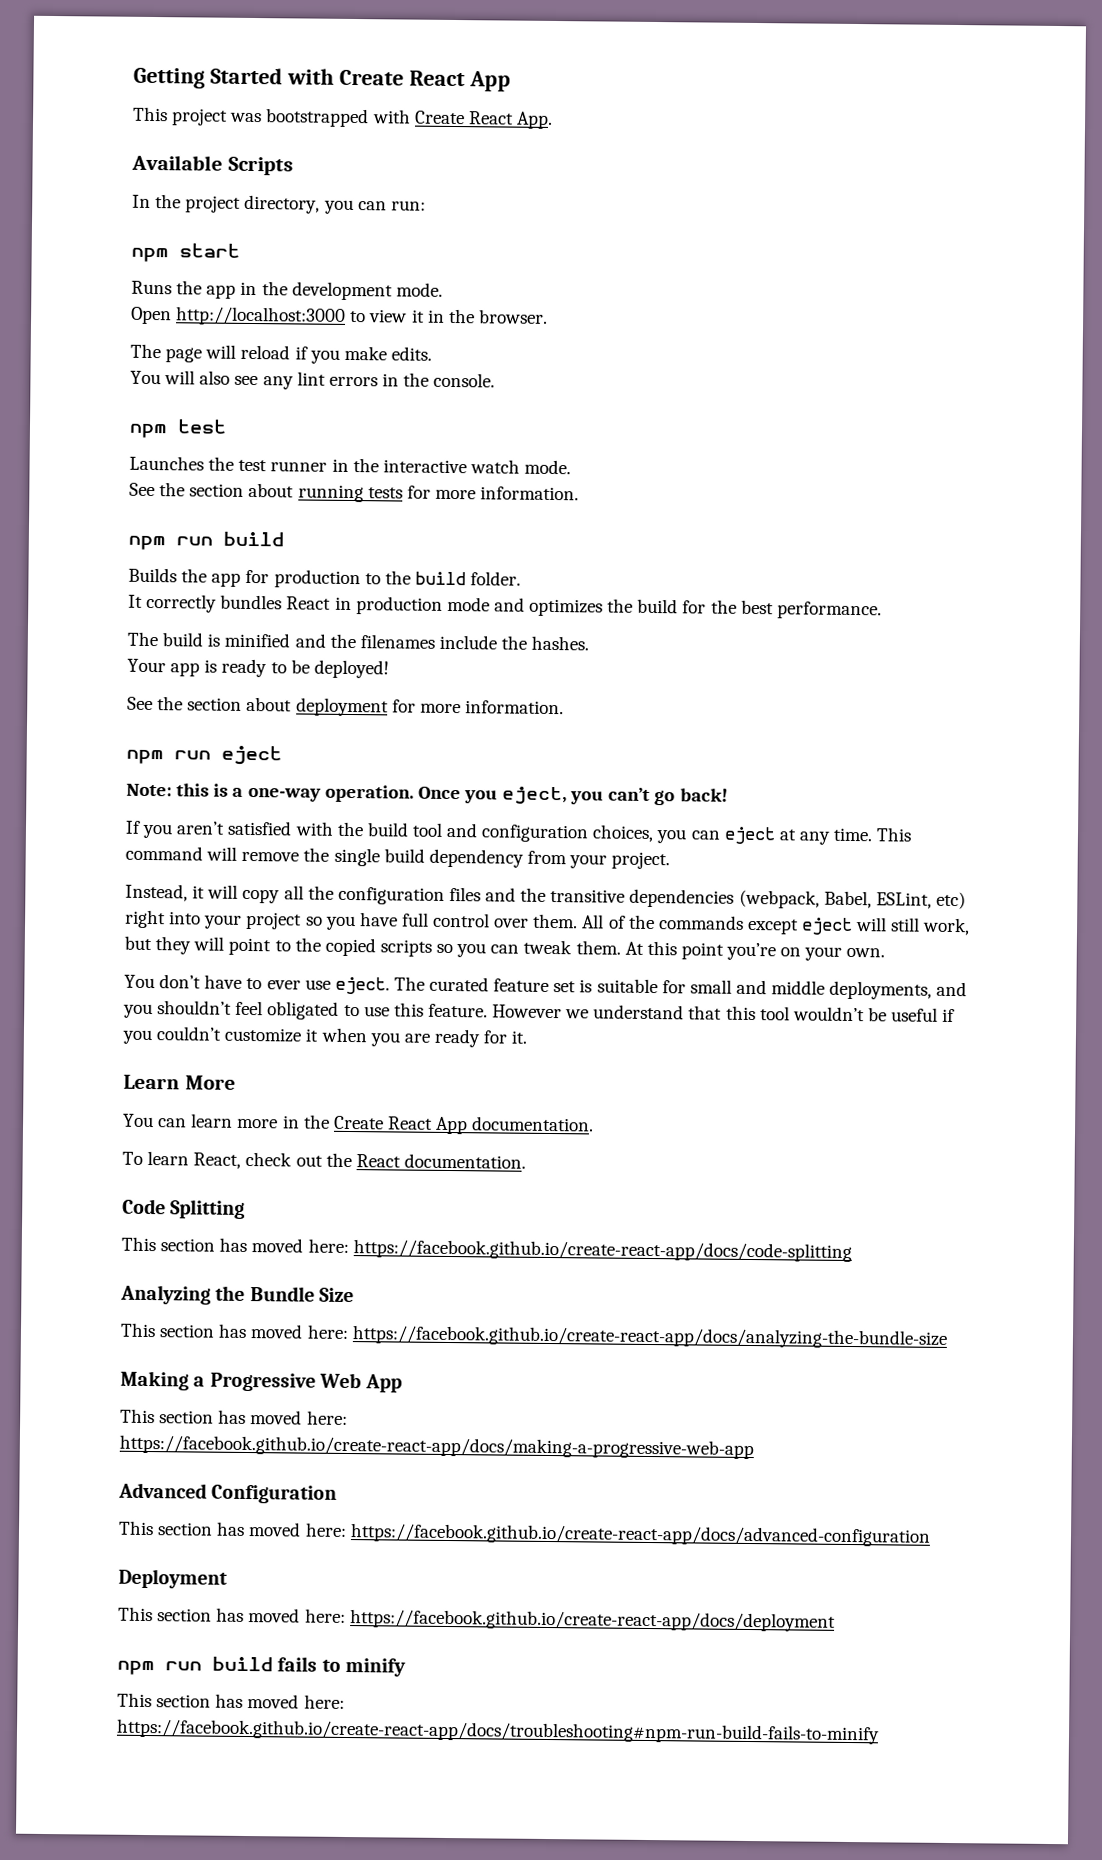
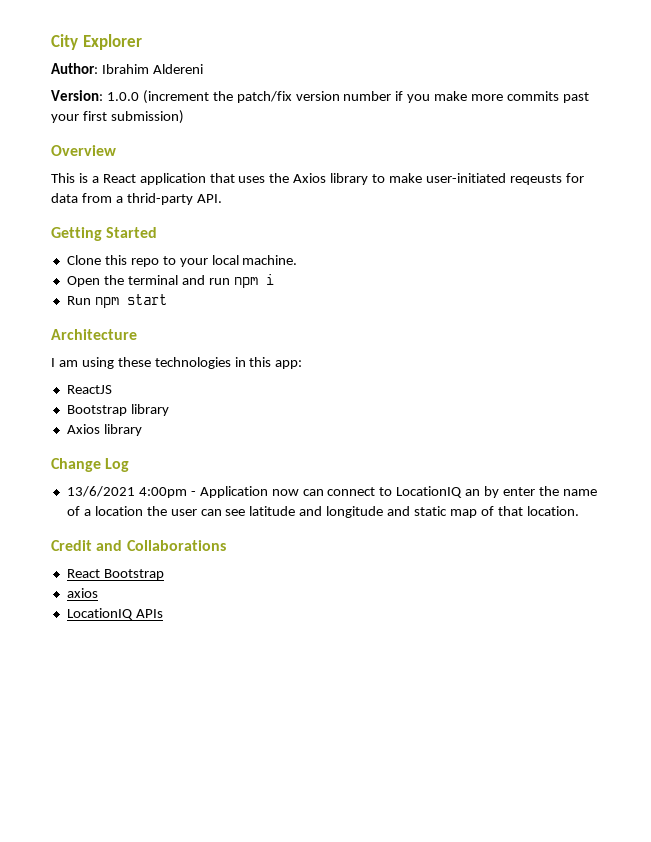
- Getting Started with Create React App
- This project was bootstrapped with Create React App.
- Available Scripts
- In the project directory, you can run:
- npm start
- Runs the app in the development mode.
- Open http://localhost:3000 to view it in the browser.
- The page will reload if you make edits.
- You will also see any lint errors in the console.
- npm test
- Launches the test runner in the interactive watch mode.
- See the section about running tests for more information.
- npm run build
- Builds the app for production to the build folder.
- It correctly bundles React in production mode and optimizes the build for the best performance.
- The build is minified and the filenames include the hashes.
- Your app is ready to be deployed!
- See the section about deployment for more information.
- npm run eject
- Note: this is a one-way operation. Once you eject, you can’t go back!
- If you aren’t satisfied with the build tool and configuration choices, you can eject at any time. This command will remove the single build dependency from your project.
- Instead, it will copy all the configuration files and the transitive dependencies (webpack, Babel, ESLint, etc) right into your project so you have full control over them. All of the commands except eject will still work, but they will point to the copied scripts so you can tweak them. At this point you’re on your own.
- You don’t have to ever use eject. The curated feature set is suitable for small and middle deployments, and you shouldn’t feel obligated to use this feature. However we understand that this tool wouldn’t be useful if you couldn’t customize it when you are ready for it.
- Learn More
- You can learn more in the Create React App documentation.
- To learn React, check out the React documentation.
- Code Splitting
- This section has moved here: https://facebook.github.io/create-react-app/docs/code-splitting
- Analyzing the Bundle Size
- This section has moved here: https://facebook.github.io/create-react-app/docs/analyzing-the-bundle-size
- Making a Progressive Web App
- This section has moved here: https://facebook.github.io/create-react-app/docs/making-a-progressive-web-app
- Advanced Configuration
- This section has moved here: https://facebook.github.io/create-react-app/docs/advanced-configuration
- Deployment
- This section has moved here: https://facebook.github.io/create-react-app/docs/deployment
- npm run build fails to minify
- This section has moved here: https://facebook.github.io/create-react-app/docs/troubleshooting#npm-run-build-fails-to-minify
+ City Explorer
+ Author: Ibrahim Aldereni
+ Version: 1.0.0 (increment the patch/fix version number if you make more commits past your first submission)
+ Overview
+ This is a React application that uses the Axios library to make user-initiated reqeusts for data from a thrid-party API.
+ Getting Started
+ Clone this repo to your local machine.
+ Open the terminal and run npm i
+ Run npm start
+ Architecture
+ I am using these technologies in this app:
+ ReactJS
+ Bootstrap library
+ Axios library
+ Change Log
+ 13/6/2021 4:00pm - Application now can connect to LocationIQ an by enter the name of a location the user can see latitude and longitude and static map of that location.
+ Credit and Collaborations
+ React Bootstrap
+ axios
+ LocationIQ APIs

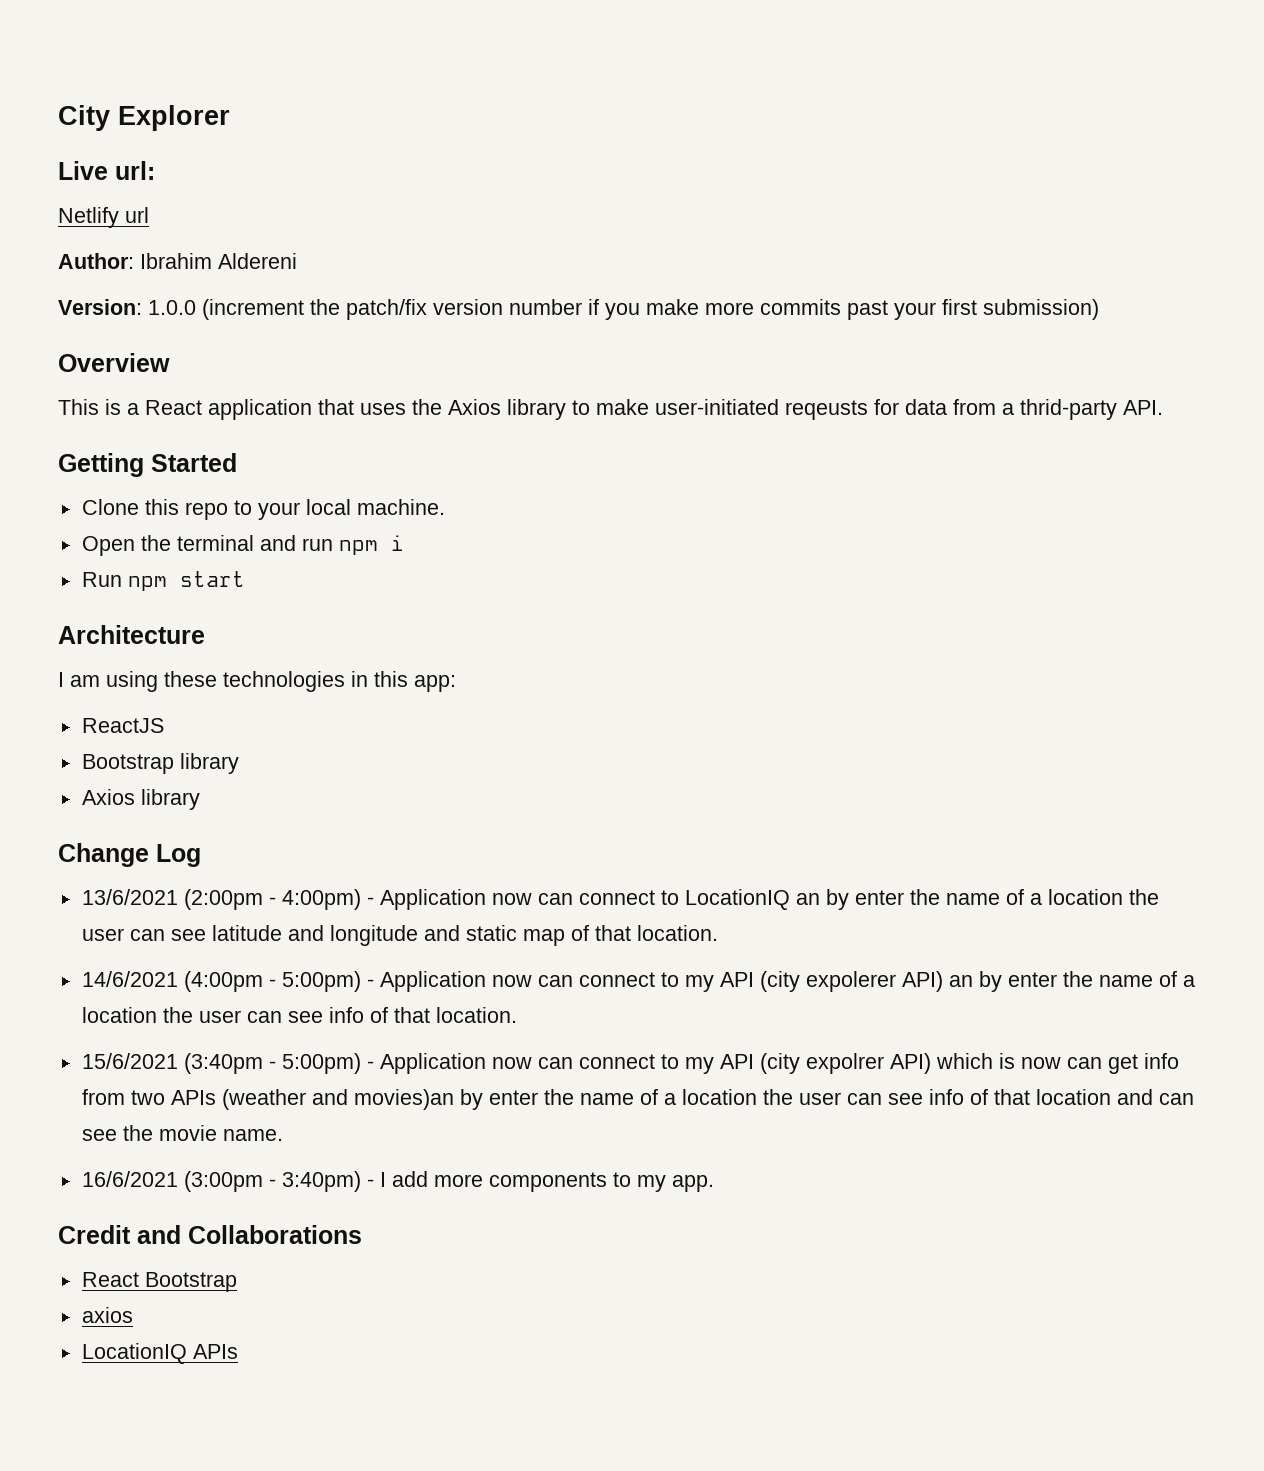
+ Live url:
+ Netlify url
- 13/6/2021 4:00pm - Application now can connect to LocationIQ an by enter the name of a location the user can see latitude and longitude and static map of that location.
+ 13/6/2021 (2:00pm - 4:00pm) - Application now can connect to LocationIQ an by enter the name of a location the user can see latitude and longitude and static map of that location.
+ 14/6/2021 (4:00pm - 5:00pm) - Application now can connect to my API (city expolerer API) an by enter the name of a location the user can see info of that location.
+ 15/6/2021 (3:40pm - 5:00pm) - Application now can connect to my API (city expolrer API) which is now can get info from two APIs (weather and movies)an by enter the name of a location the user can see info of that location and can see the movie name.
+ 16/6/2021 (3:00pm - 3:40pm) - I add more components to my app.

